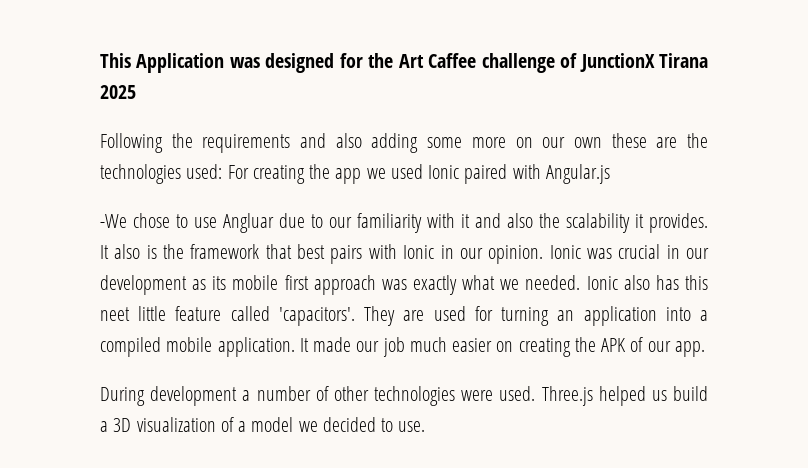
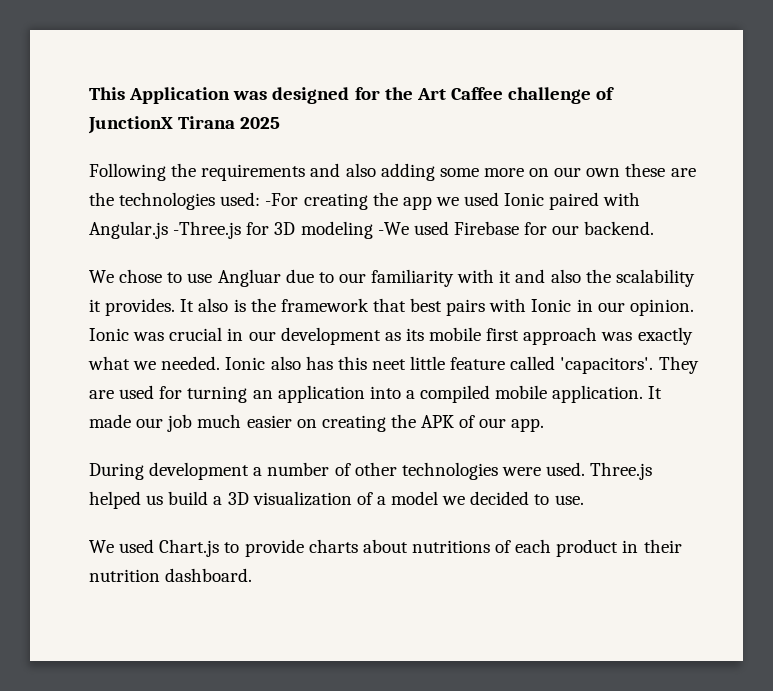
- Following the requirements and also adding some more on our own these are the technologies used: For creating the app we used Ionic paired with Angular.js
- -We chose to use Angluar due to our familiarity with it and also the scalability it provides.
+ Following the requirements and also adding some more on our own these are the technologies used: -For creating the app we used Ionic paired with Angular.js -Three.js for 3D modeling -We used Firebase for our backend.
+ We chose to use Angluar due to our familiarity with it and also the scalability it provides.
+ We used Chart.js to provide charts about nutritions of each product in their nutrition dashboard.

